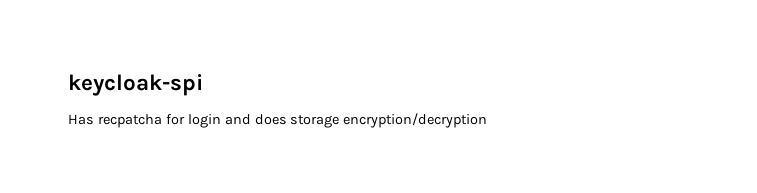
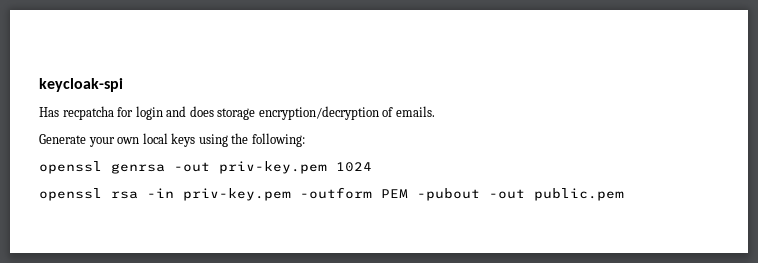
- Has recpatcha for login and does storage encryption/decryption
+ Has recpatcha for login and does storage encryption/decryption of emails.
+ Generate your own local keys using the following:
+ openssl genrsa -out priv-key.pem 1024
+ openssl rsa -in priv-key.pem -outform PEM -pubout -out public.pem

